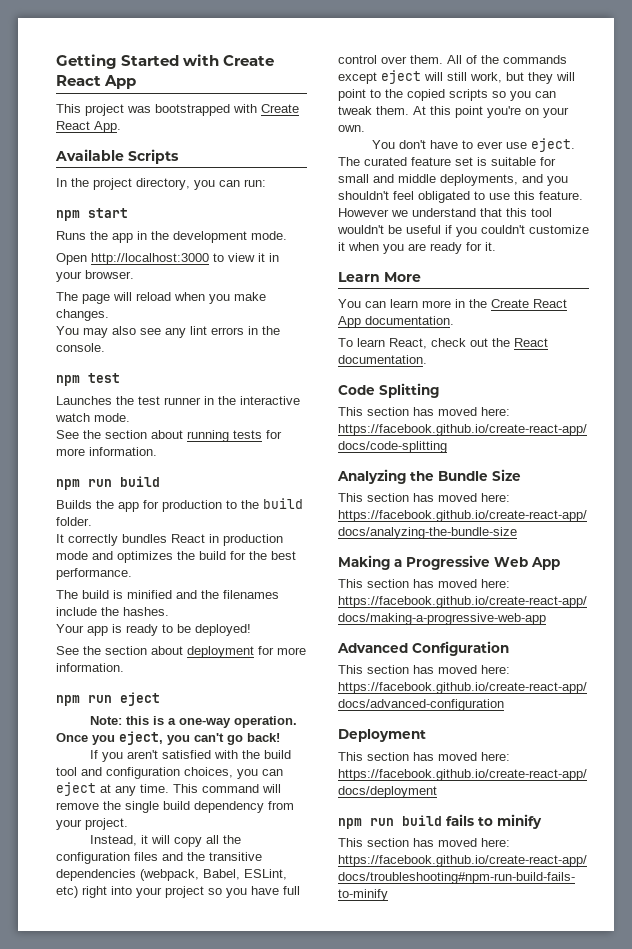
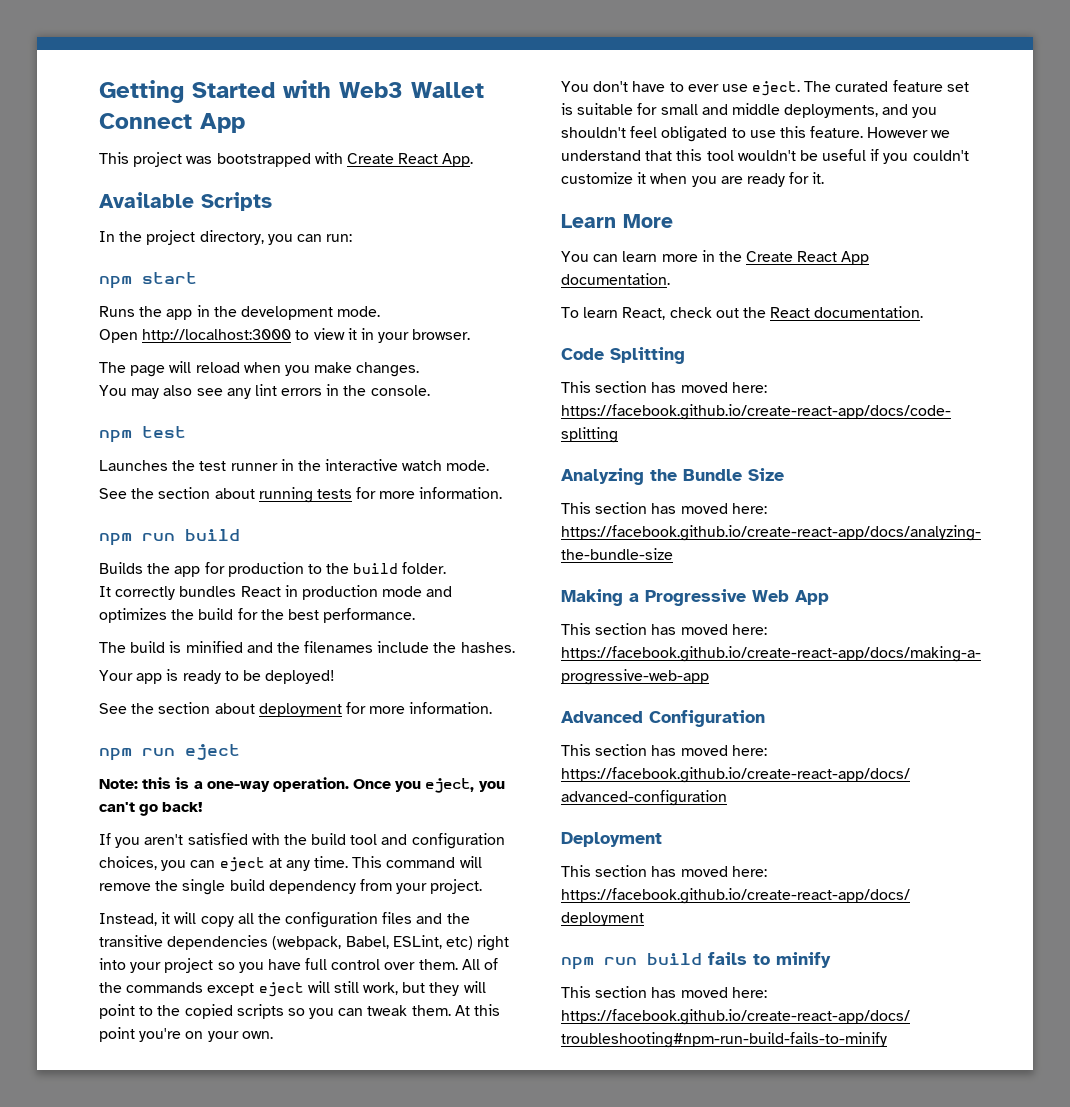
- Getting Started with Create React App
+ Getting Started with Web3 Wallet Connect App

